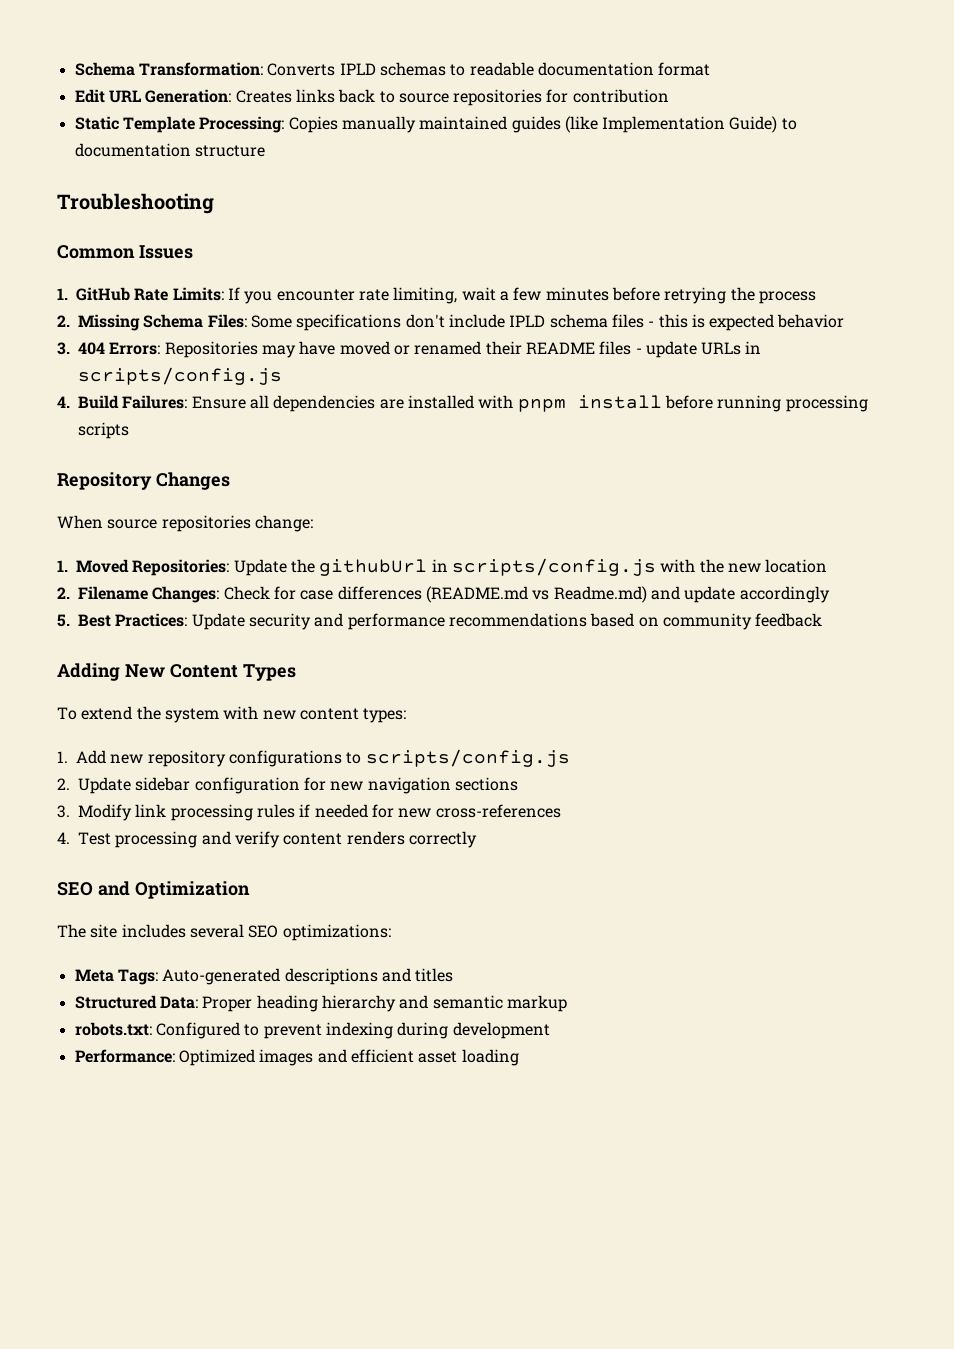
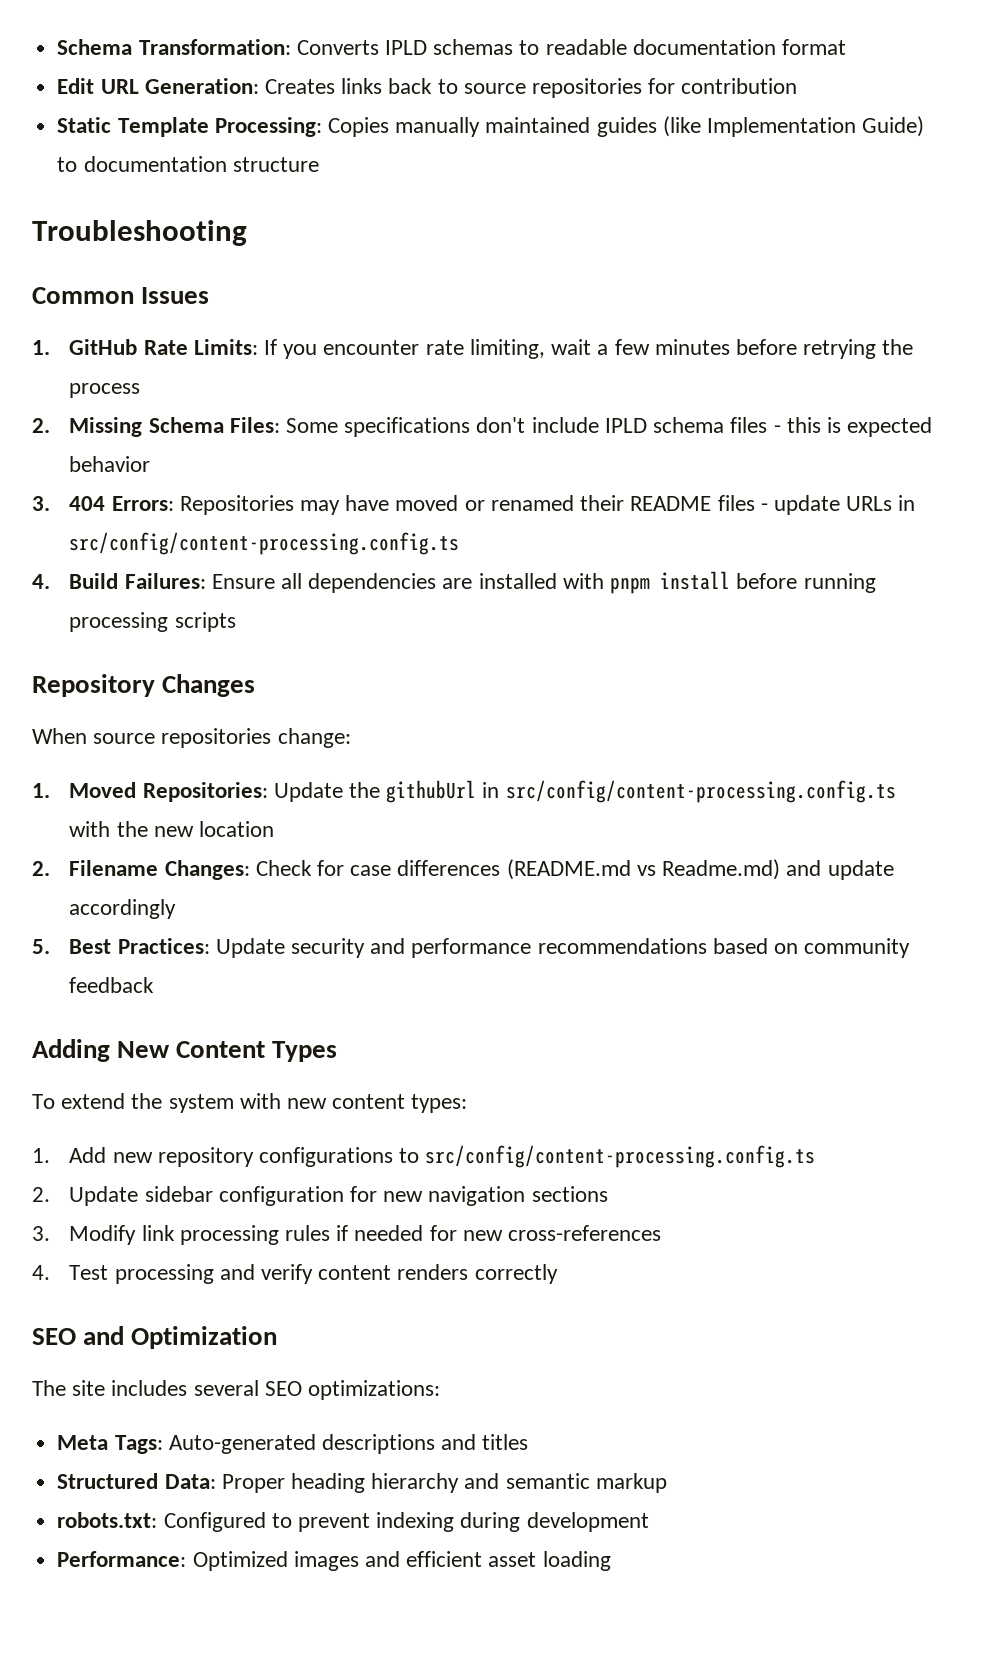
- 3. 404 Errors: Repositories may have moved or renamed their README files - update URLs in scripts/config.js
+ 3. 404 Errors: Repositories may have moved or renamed their README files - update URLs in src/config/content-processing.config.ts
- 1. Moved Repositories: Update the githubUrl in scripts/config.js with the new location
+ 1. Moved Repositories: Update the githubUrl in src/config/content-processing.config.ts with the new location
- 1. Add new repository configurations to scripts/config.js
+ 1. Add new repository configurations to src/config/content-processing.config.ts

